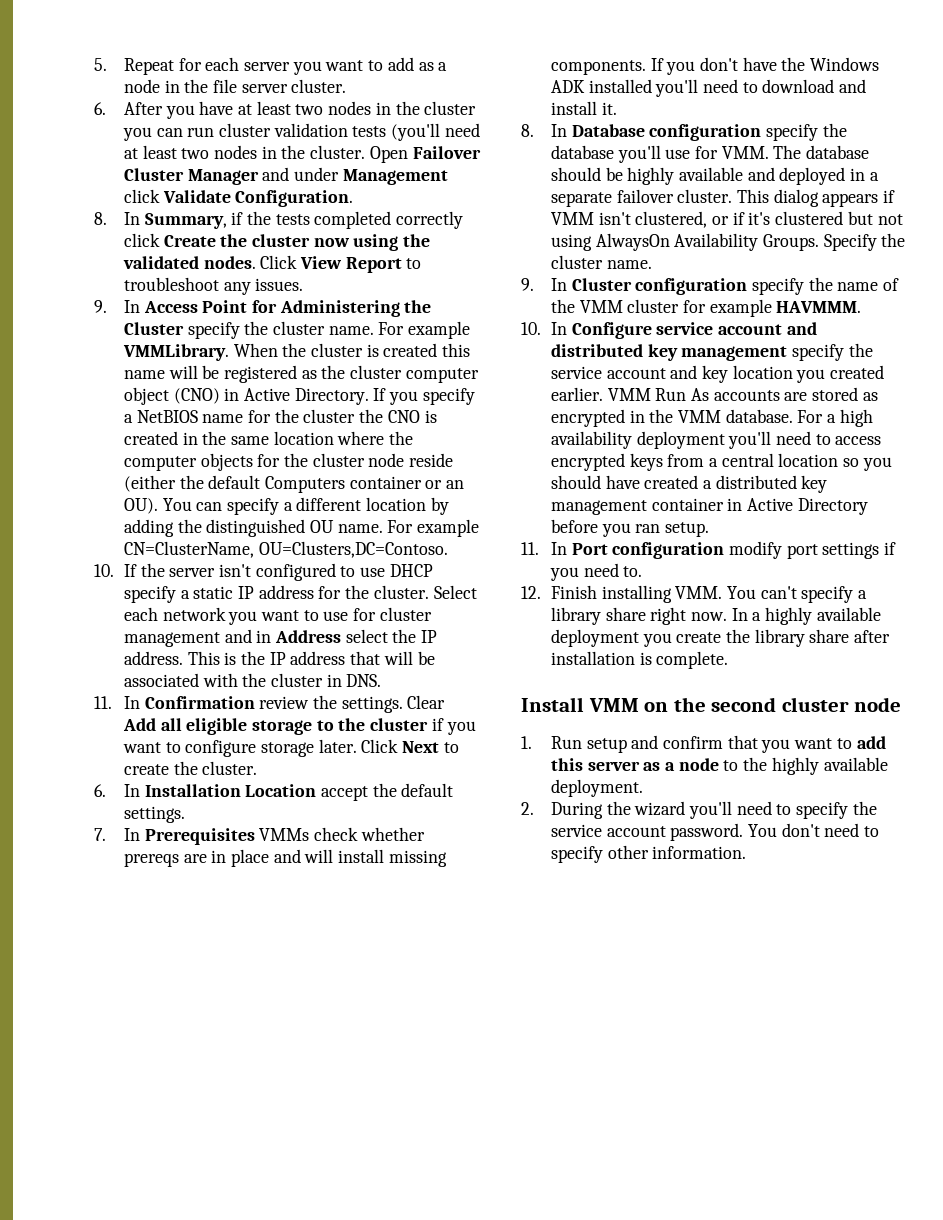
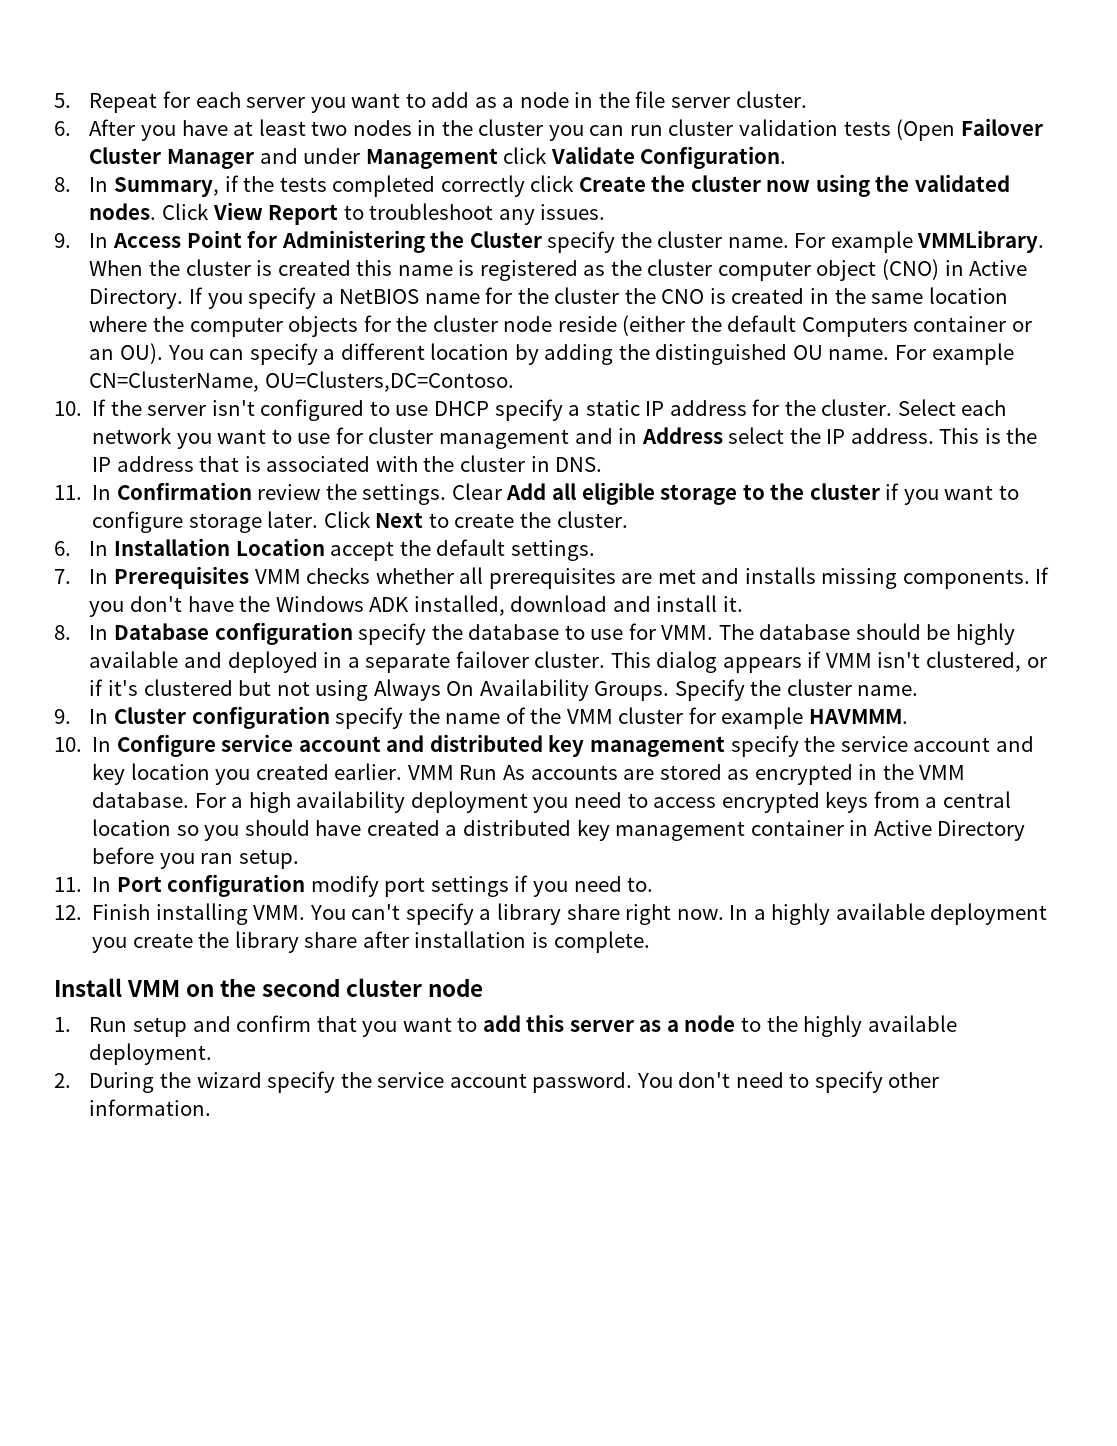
- 6. After you have at least two nodes in the cluster you can run cluster validation tests (you'll need at least two nodes in the cluster. Open Failover Cluster Manager and under Management click Validate Configuration.
+ 6. After you have at least two nodes in the cluster you can run cluster validation tests (Open Failover Cluster Manager and under Management click Validate Configuration.
- When the cluster is created this name will be registered as the cluster computer object (CNO) in Active Directory.
+ When the cluster is created this name is registered as the cluster computer object (CNO) in Active Directory.
- This is the IP address that will be associated with the cluster in DNS.
+ This is the IP address that is associated with the cluster in DNS.
- 7. In Prerequisites VMMs check whether prereqs are in place and will install missing components.
+ 7. In Prerequisites VMM checks whether all prerequisites are met and installs missing components.
- If you don't have the Windows ADK installed you'll need to download and install it.
+ If you don't have the Windows ADK installed, download and install it.
- 8. In Database configuration specify the database you'll use for VMM. The database should be highly available and deployed in a separate failover cluster.
+ 8. In Database configuration specify the database to use for VMM. The database should be highly available and deployed in a separate failover cluster.
- This dialog appears if VMM isn't clustered, or if it's clustered but not using AlwaysOn Availability Groups.
+ This dialog appears if VMM isn't clustered, or if it's clustered but not using Always On Availability Groups.
- For a high availability deployment you'll need to access encrypted keys from a central location so you should have created a distributed key management container in Active Directory before you ran setup.
+ For a high availability deployment you need to access encrypted keys from a central location so you should have created a distributed key management container in Active Directory before you ran setup.
- 2. During the wizard you'll need to specify the service account password.
+ 2. During the wizard specify the service account password.

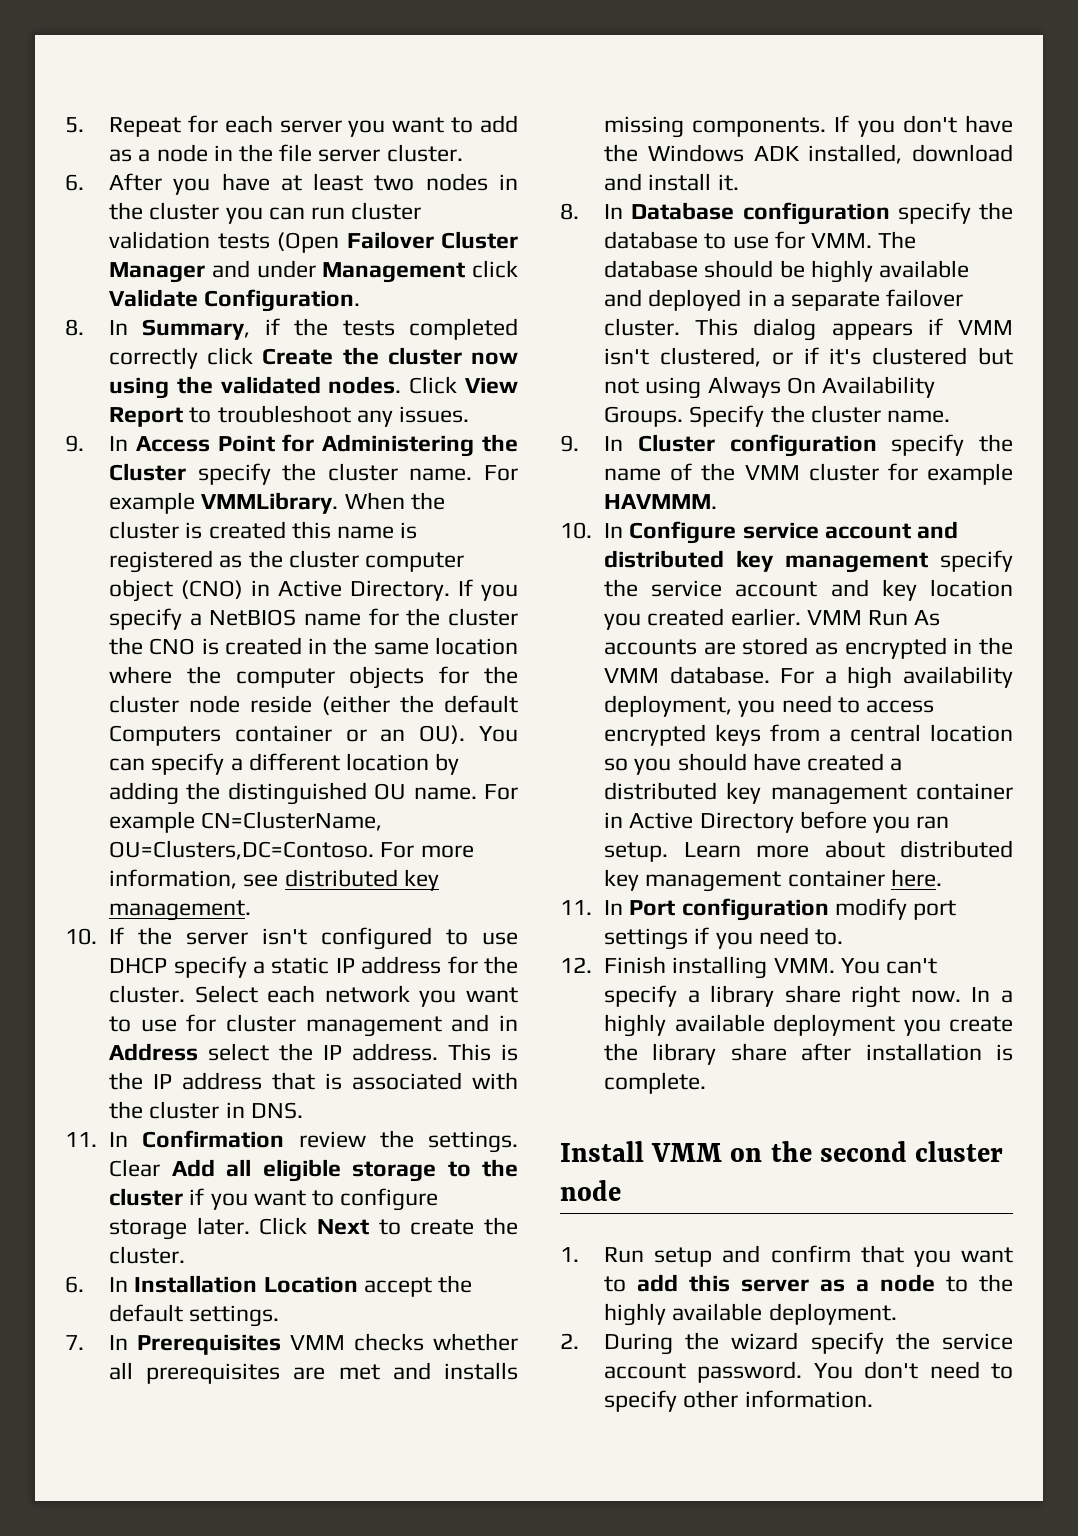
+ For more information, see distributed key management.
- For a high availability deployment you need to access encrypted keys from a central location so you should have created a distributed key management container in Active Directory before you ran setup.
+ For a high availability deployment, you need to access encrypted keys from a central location so you should have created a distributed key management container in Active Directory before you ran setup. Learn more about distributed key management container here.

